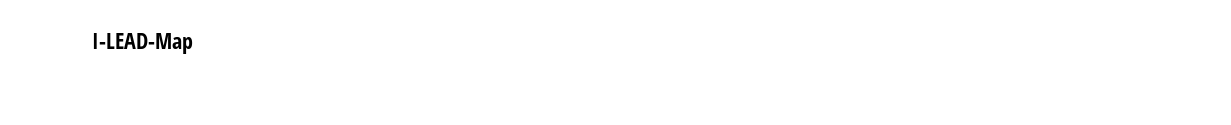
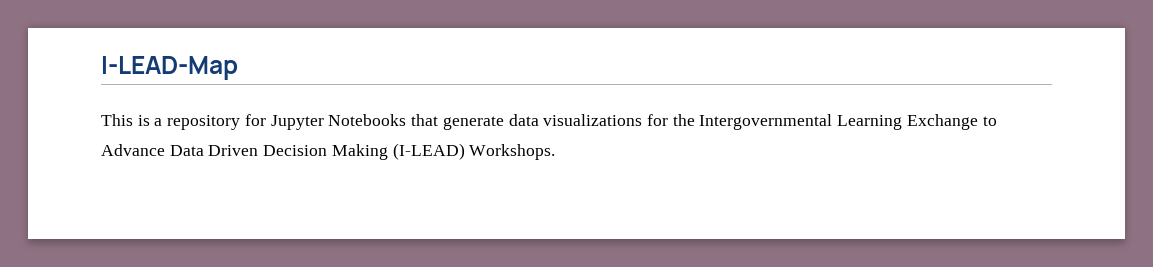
+ This is a repository for Jupyter Notebooks that generate data visualizations for the Intergovernmental Learning Exchange to Advance Data Driven Decision Making (I-LEAD) Workshops.

